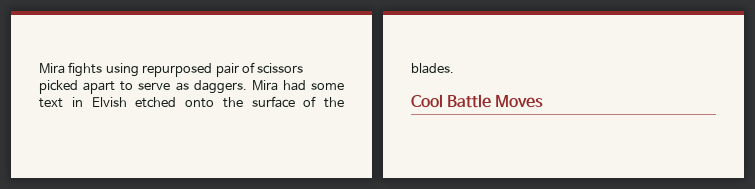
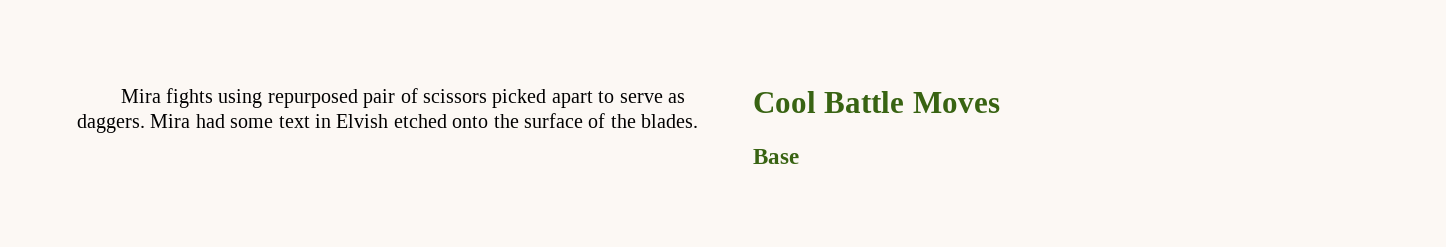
+ Base

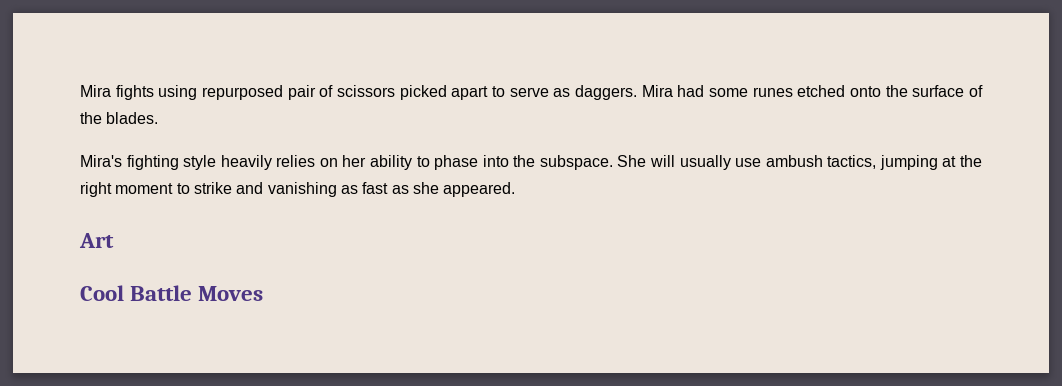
- Mira had some text in Elvish etched onto the surface of the blades.
+ Mira had some runes etched onto the surface of the blades.
+ Mira's fighting style heavily relies on her ability to phase into the subspace. She will usually use ambush tactics, jumping at the right moment to strike and vanishing as fast as she appeared.
+ Art
- Base

